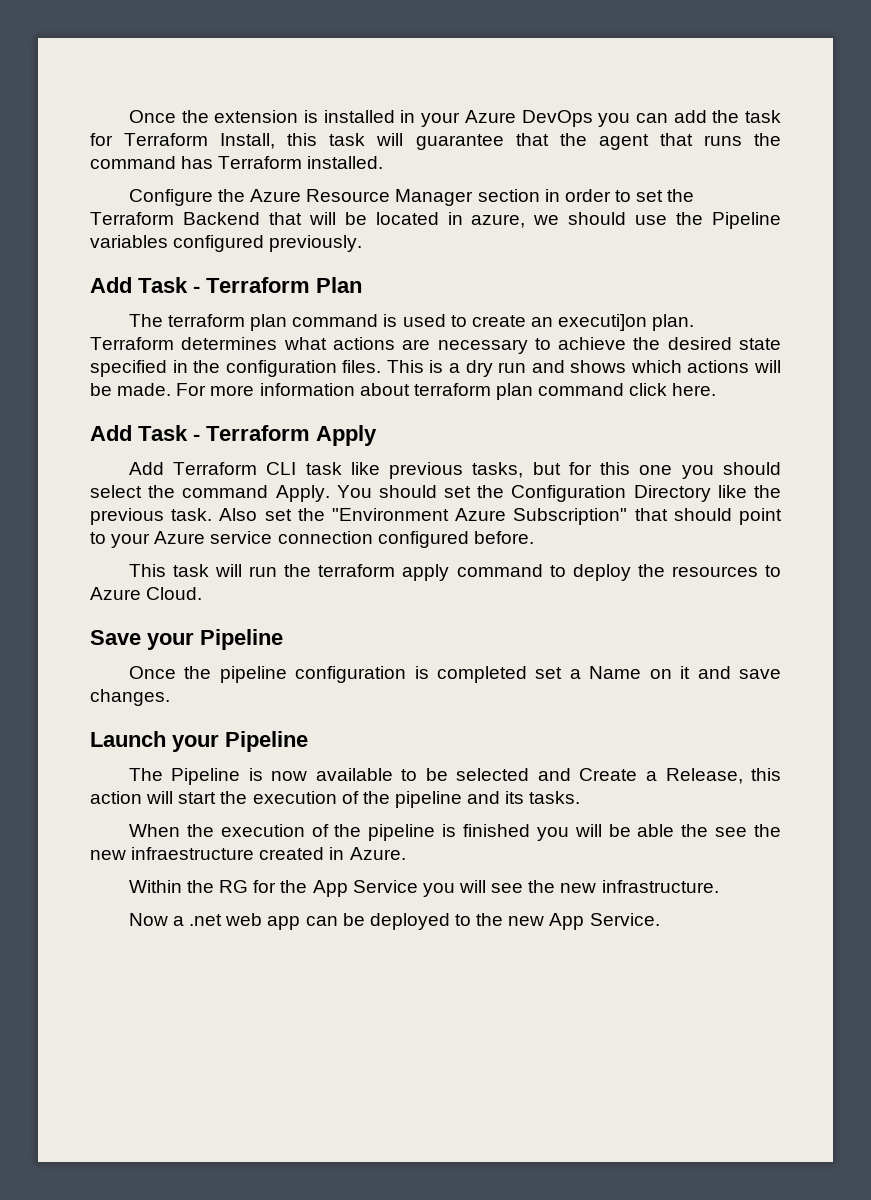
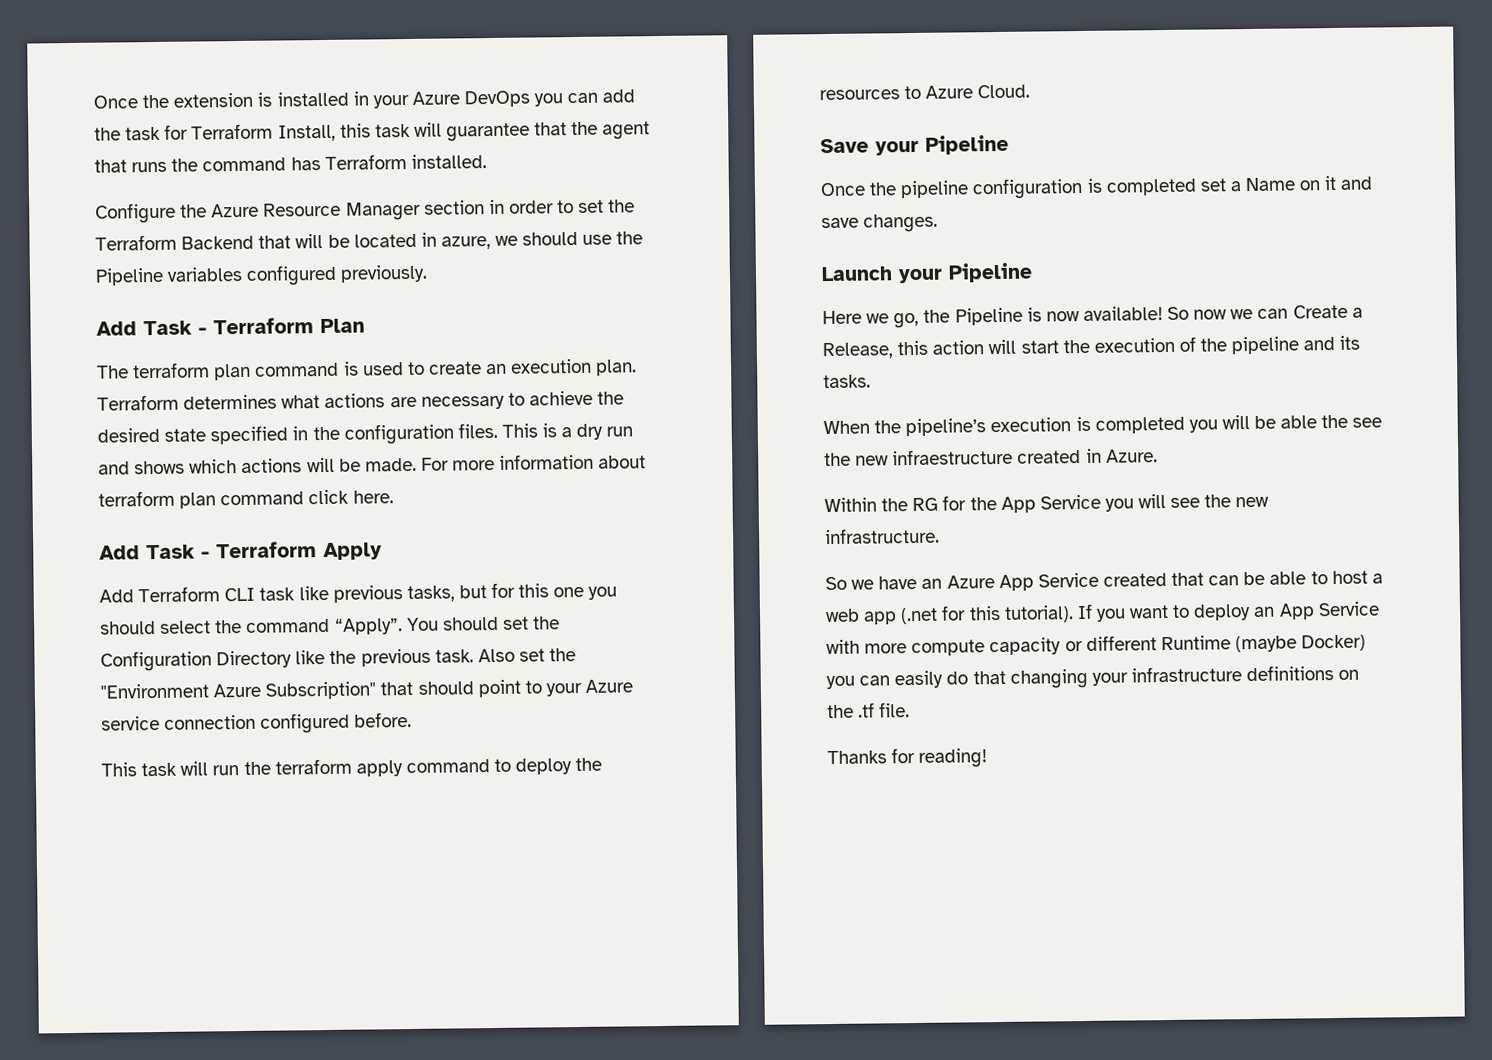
- The terraform plan command is used to create an executi]on plan.
+ The terraform plan command is used to create an execution plan.
- Add Terraform CLI task like previous tasks, but for this one you should select the command Apply.
+ Add Terraform CLI task like previous tasks, but for this one you should select the command “Apply”.
- The Pipeline is now available to be selected and Create a Release, this action will start the execution of the pipeline and its tasks.
+ Here we go, the Pipeline is now available! So now we can Create a Release, this action will start the execution of the pipeline and its tasks.
- When the execution of the pipeline is finished you will be able the see the new infraestructure created in Azure.
+ When the pipeline’s execution is completed you will be able the see the new infraestructure created in Azure.
- Now a .net web app can be deployed to the new App Service.
+ So we have an Azure App Service created that can be able to host a web app (.net for this tutorial). If you want to deploy an App Service with more compute capacity or different Runtime (maybe Docker) you can easily do that changing your infrastructure definitions on the .tf file.
+ Thanks for reading!

